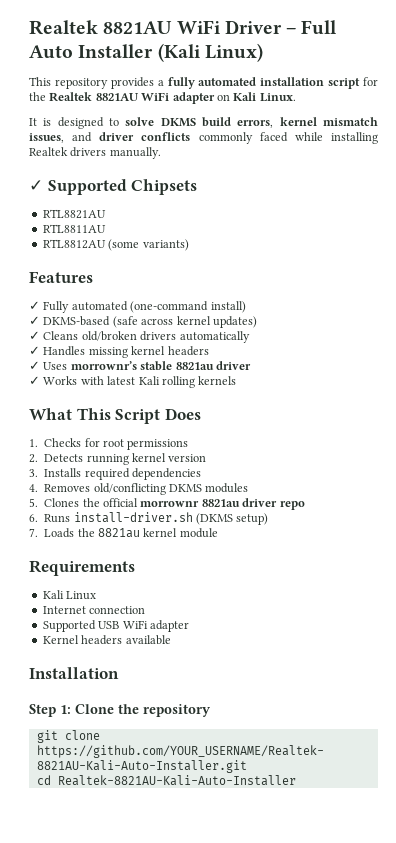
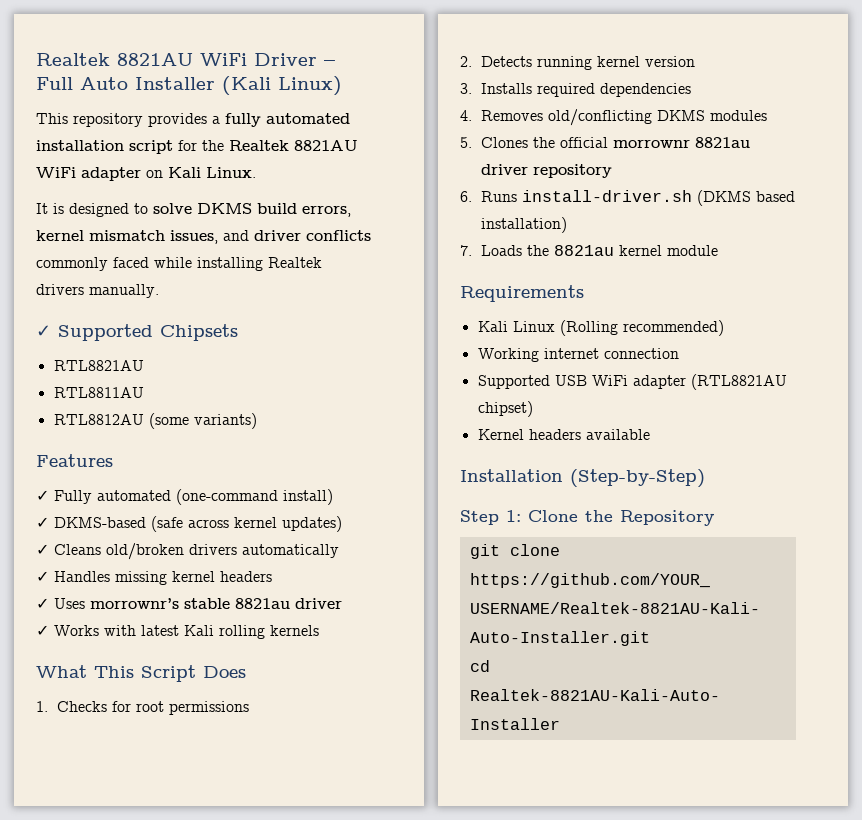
- 5. Clones the official morrownr 8821au driver repo
+ 5. Clones the official morrownr 8821au driver repository
- 6. Runs install-driver.sh (DKMS setup)
+ 6. Runs install-driver.sh (DKMS based installation)
- Kali Linux
- Internet connection
+ Kali Linux (Rolling recommended)
+ Working internet connection
- Supported USB WiFi adapter
+ Supported USB WiFi adapter (RTL8821AU chipset)
- Installation
+ Installation (Step-by-Step)
- Step 1: Clone the repository
+ Step 1: Clone the Repository

